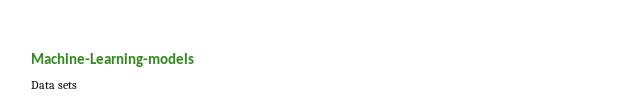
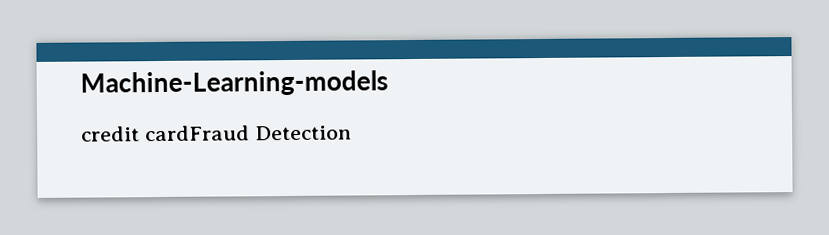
- Data sets
+ credit cardFraud Detection

